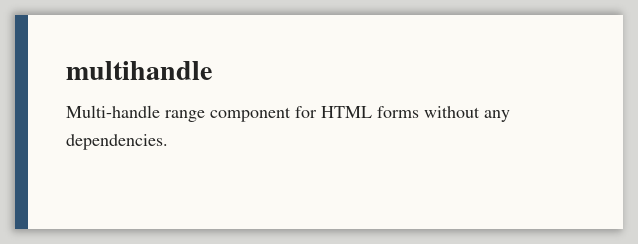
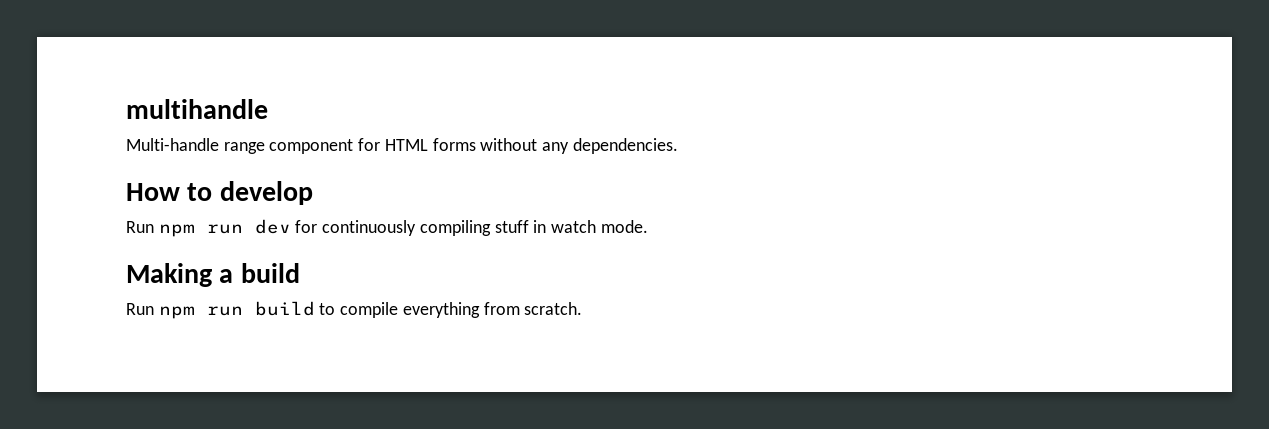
+ How to develop
+ Run npm run dev for continuously compiling stuff in watch mode.
+ Making a build
+ Run npm run build to compile everything from scratch.

